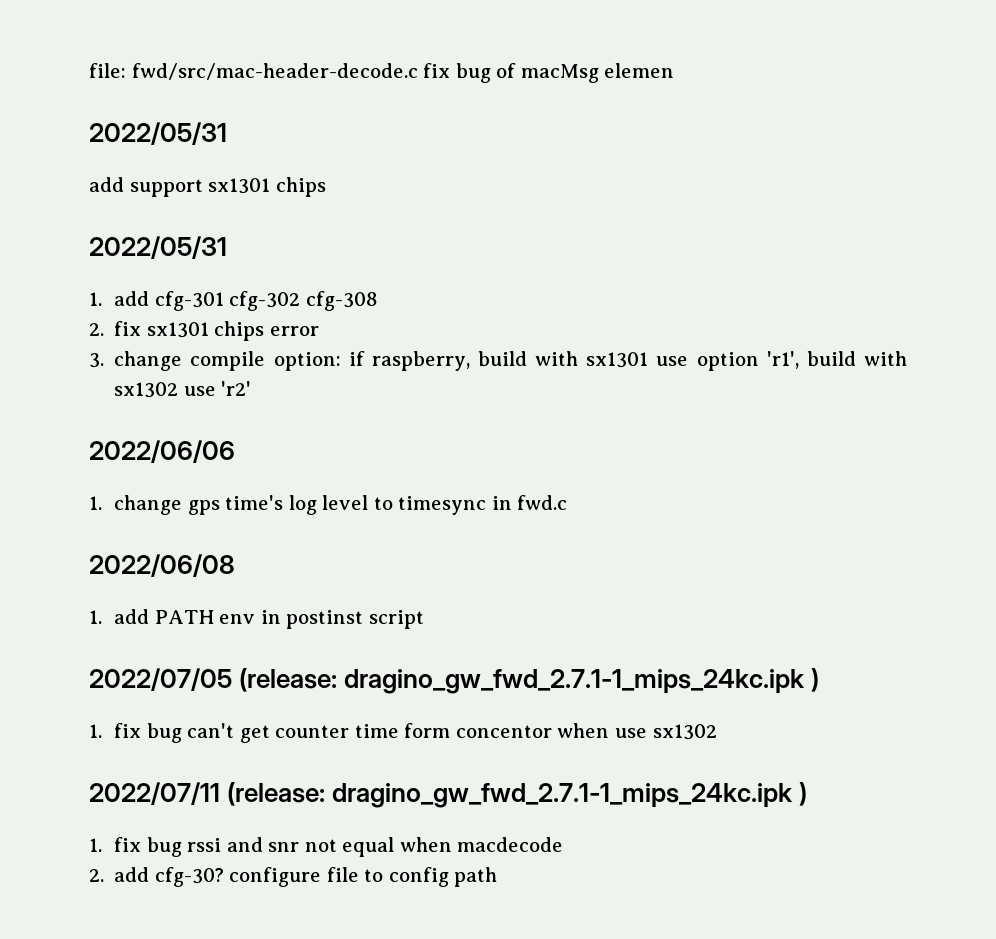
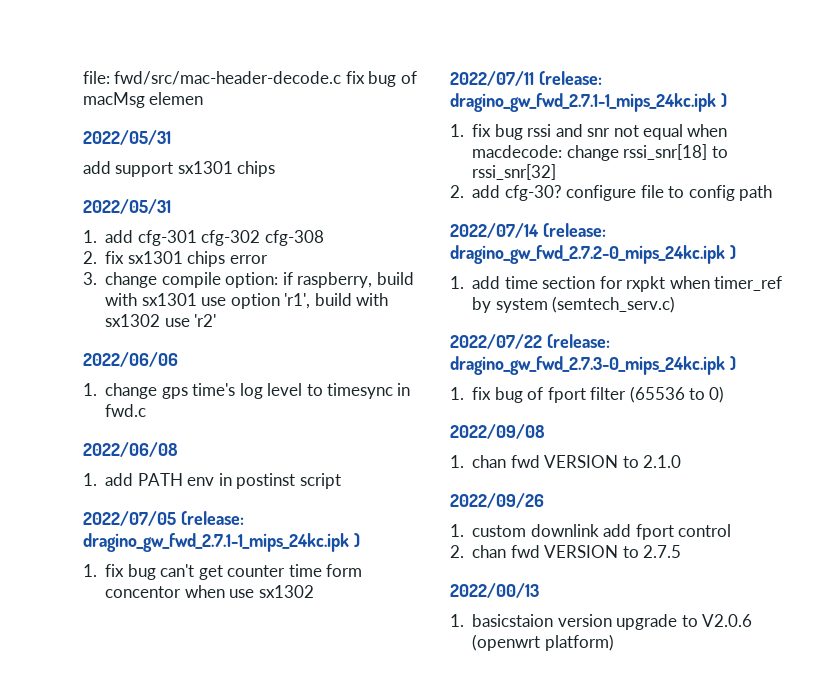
- 1. fix bug rssi and snr not equal when macdecode
+ 1. fix bug rssi and snr not equal when macdecode: change rssi_snr[18] to rssi_snr[32]
+ 2022/07/14 (release: dragino_gw_fwd_2.7.2-0_mips_24kc.ipk )
+ 1. add time section for rxpkt when timer_ref by system (semtech_serv.c)
+ 2022/07/22 (release: dragino_gw_fwd_2.7.3-0_mips_24kc.ipk )
+ 1. fix bug of fport filter (65536 to 0)
+ 2022/09/08
+ 1. chan fwd VERSION to 2.1.0
+ 2022/09/26
+ 1. custom downlink add fport control
+ 2. chan fwd VERSION to 2.7.5
+ 2022/00/13
+ 1. basicstaion version upgrade to V2.0.6 (openwrt platform)

